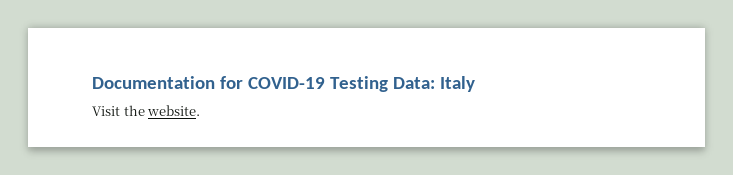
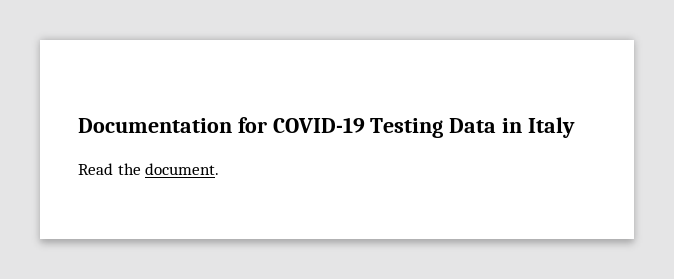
- Documentation for COVID-19 Testing Data: Italy
+ Documentation for COVID-19 Testing Data in Italy
- Visit the website.
+ Read the document.

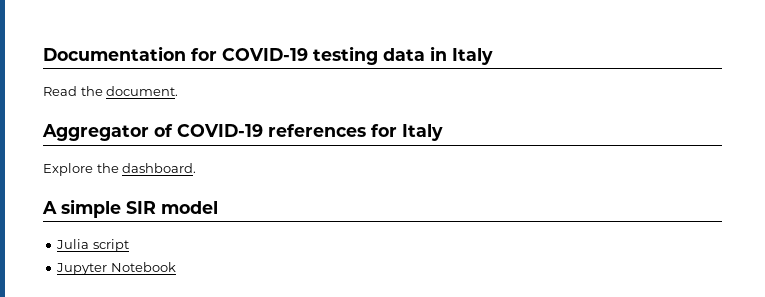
- Documentation for COVID-19 Testing Data in Italy
+ Documentation for COVID-19 testing data in Italy
+ Aggregator of COVID-19 references for Italy
+ Explore the dashboard.
+ A simple SIR model
+ Julia script
+ Jupyter Notebook

